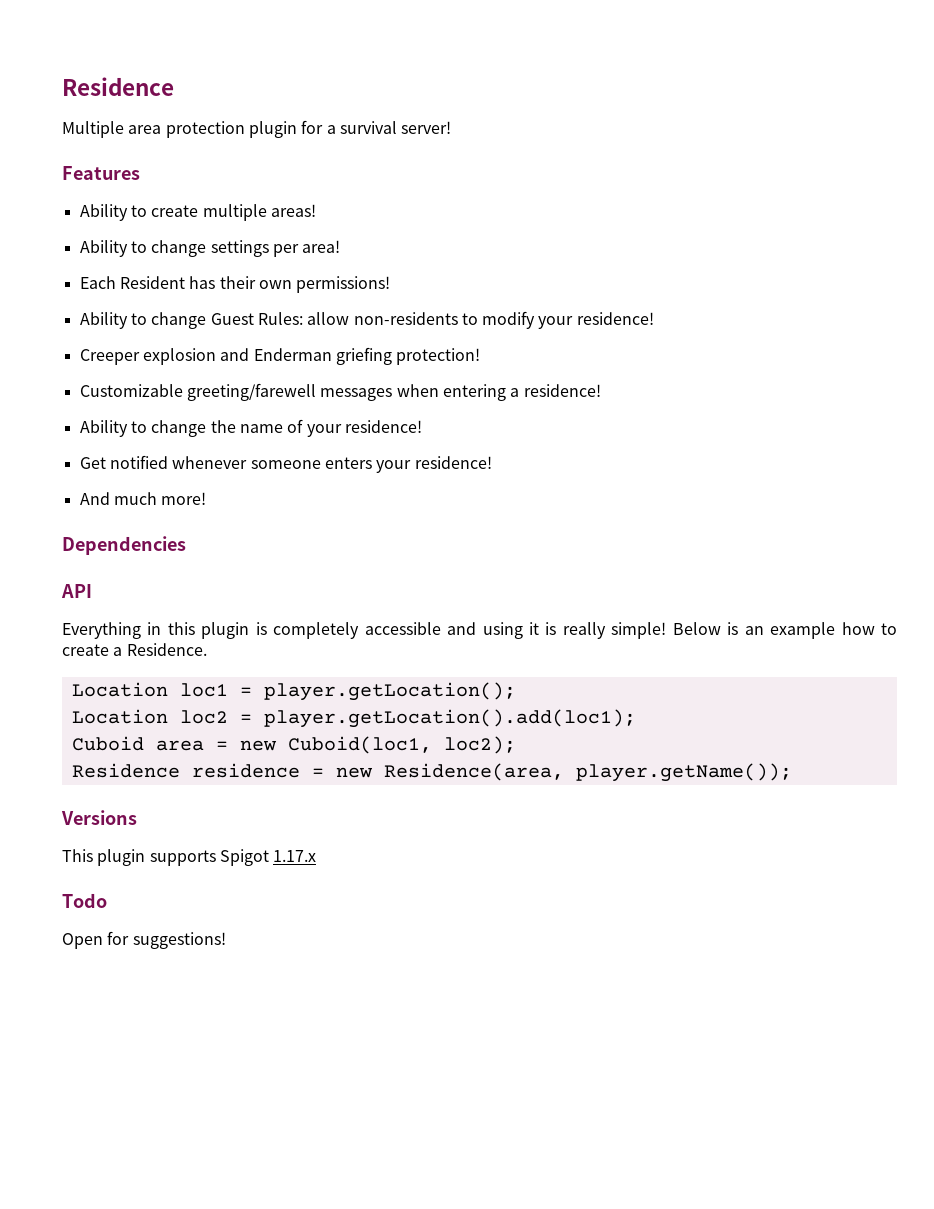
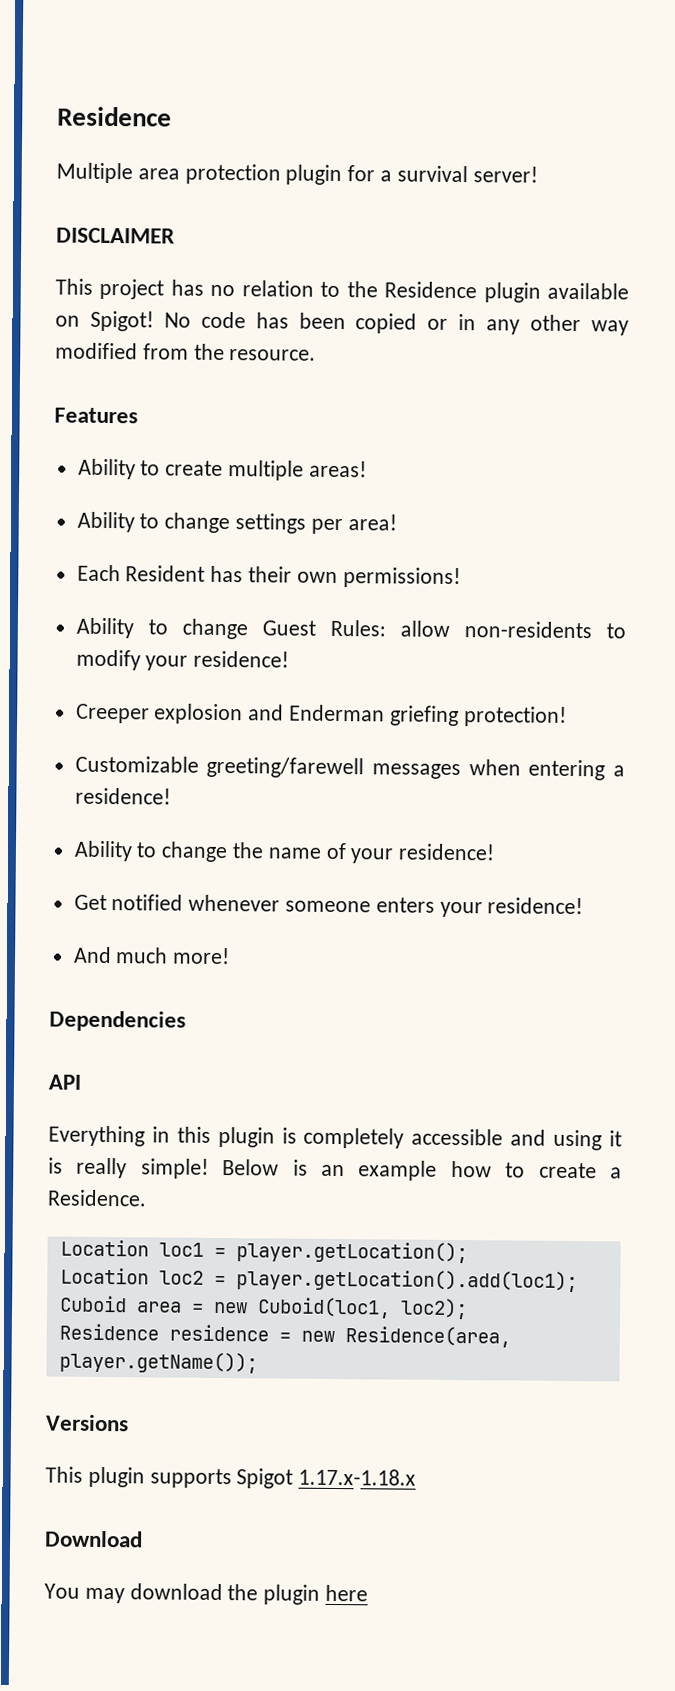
+ DISCLAIMER
+ This project has no relation to the Residence plugin available on Spigot! No code has been copied or in any other way modified from the resource.
- This plugin supports Spigot 1.17.x
- Todo
- Open for suggestions!
+ This plugin supports Spigot 1.17.x-1.18.x
+ Download
+ You may download the plugin here

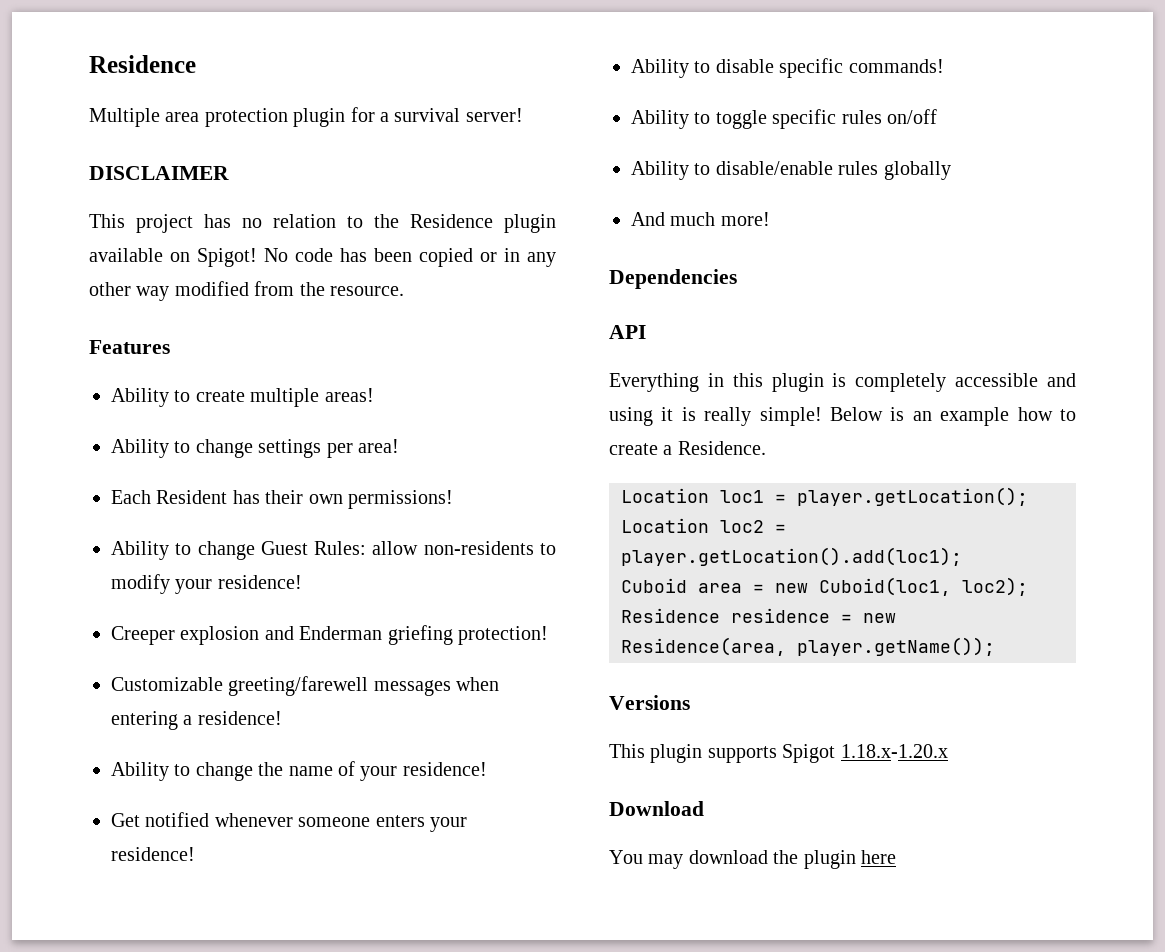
+ Ability to disable specific commands!
+ Ability to toggle specific rules on/off
+ Ability to disable/enable rules globally
- This plugin supports Spigot 1.17.x-1.18.x
+ This plugin supports Spigot 1.18.x-1.20.x

